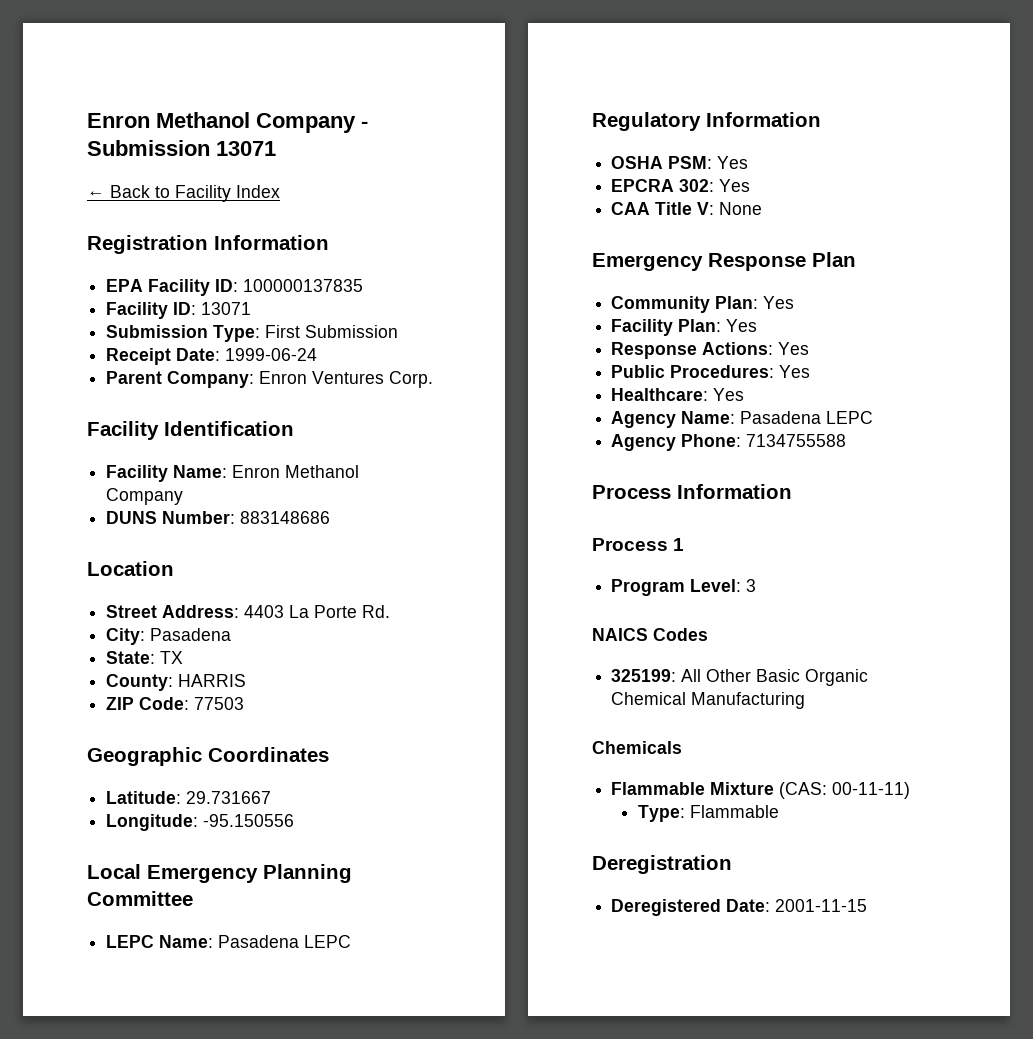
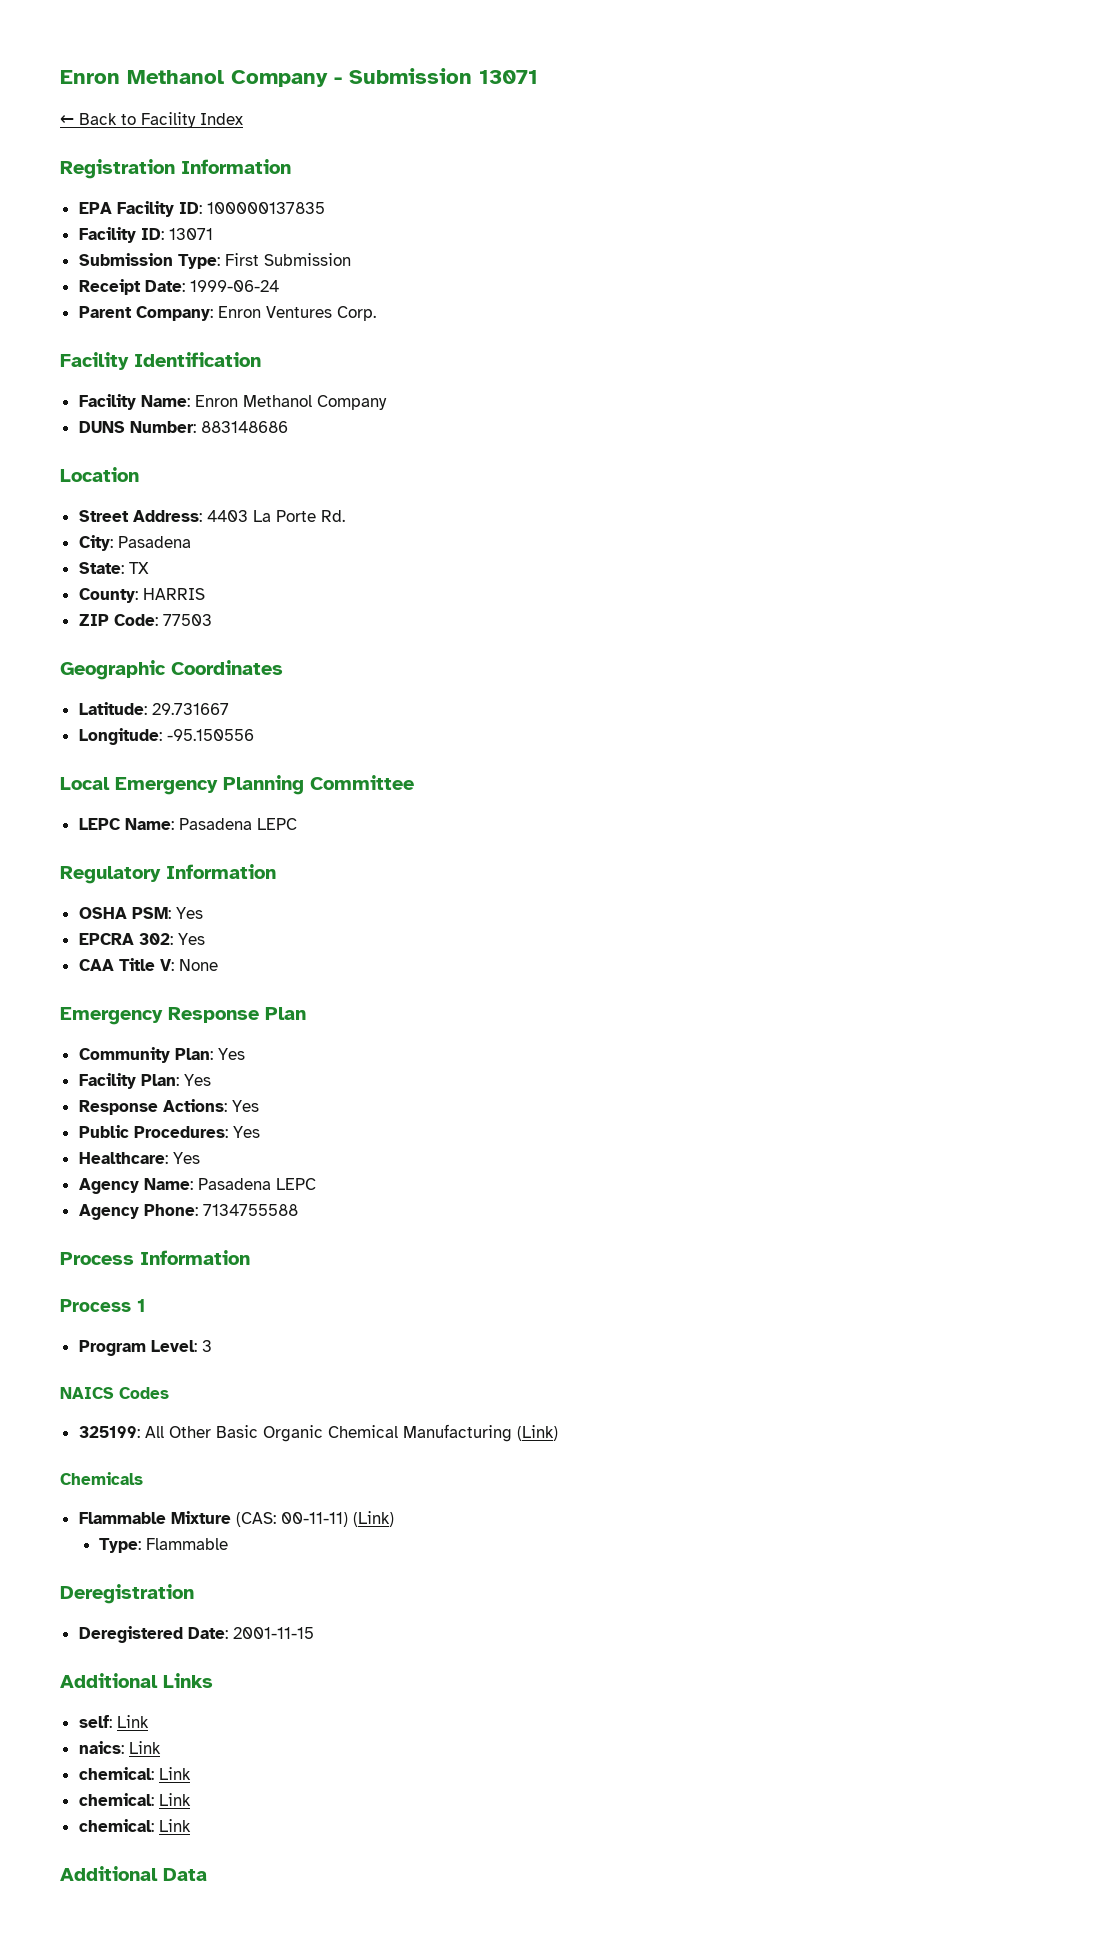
- 325199: All Other Basic Organic Chemical Manufacturing
+ 325199: All Other Basic Organic Chemical Manufacturing (Link)
- Flammable Mixture (CAS: 00-11-11)
+ Flammable Mixture (CAS: 00-11-11) (Link)
+ Additional Links
+ self: Link
+ naics: Link
+ chemical: Link
+ chemical: Link
+ chemical: Link
+ Additional Data

